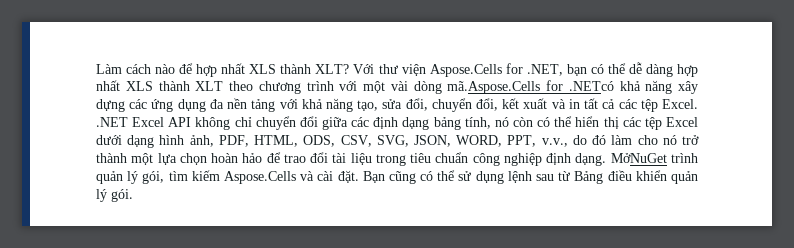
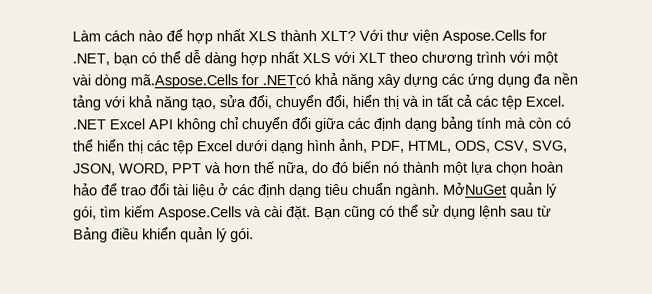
- Với thư viện Aspose.Cells for .NET, bạn có thể dễ dàng hợp nhất XLS thành XLT theo chương trình với một vài dòng mã.Aspose.Cells for .NETcó khả năng xây dựng các ứng dụng đa nền tảng với khả năng tạo, sửa đổi, chuyển đổi, kết xuất và in tất cả các tệp Excel. .NET Excel API không chỉ chuyển đổi giữa các định dạng bảng tính, nó còn có thể hiển thị các tệp Excel dưới dạng hình ảnh, PDF, HTML, ODS, CSV, SVG, JSON, WORD, PPT, v.v., do đó làm cho nó trở thành một lựa chọn hoàn hảo để trao đổi tài liệu trong tiêu chuẩn công nghiệp định dạng. MởNuGet trình quản lý gói, tìm kiếm Aspose.Cells và cài đặt.
+ Với thư viện Aspose.Cells for .NET, bạn có thể dễ dàng hợp nhất XLS với XLT theo chương trình với một vài dòng mã.Aspose.Cells for .NETcó khả năng xây dựng các ứng dụng đa nền tảng với khả năng tạo, sửa đổi, chuyển đổi, hiển thị và in tất cả các tệp Excel. .NET Excel API không chỉ chuyển đổi giữa các định dạng bảng tính mà còn có thể hiển thị các tệp Excel dưới dạng hình ảnh, PDF, HTML, ODS, CSV, SVG, JSON, WORD, PPT và hơn thế nữa, do đó biến nó thành một lựa chọn hoàn hảo để trao đổi tài liệu ở các định dạng tiêu chuẩn ngành. MởNuGet quản lý gói, tìm kiếm Aspose.Cells và cài đặt.

